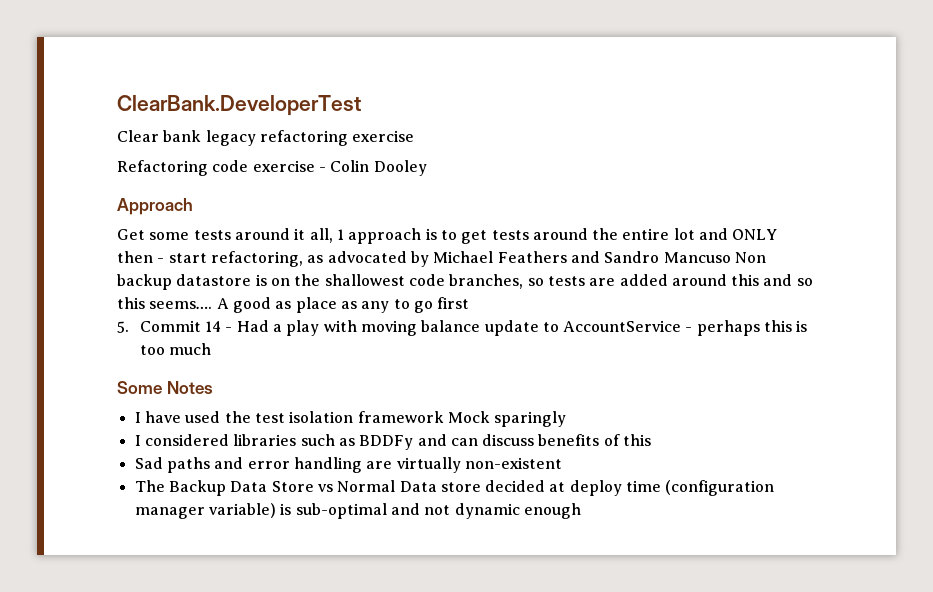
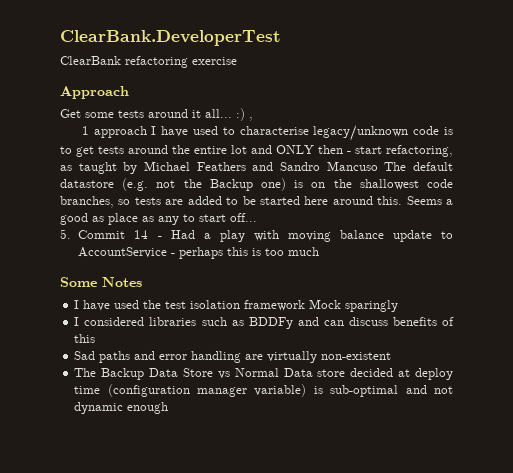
- Clear bank legacy refactoring exercise
+ ClearBank refactoring exercise
- Refactoring code exercise - Colin Dooley
- Get some tests around it all, 1 approach is to get tests around the entire lot and ONLY then - start refactoring, as advocated by Michael Feathers and Sandro Mancuso Non backup datastore is on the shallowest code branches, so tests are added around this and so this seems…. A good as place as any to go first
+ Get some tests around it all... :) ,
+ 1 approach I have used to characterise legacy/unknown code is to get tests around the entire lot and ONLY then - start refactoring, as taught by Michael Feathers and Sandro Mancuso The default datastore (e.g. not the Backup one) is on the shallowest code branches, so tests are added to be started here around this. Seems a good as place as any to start off...

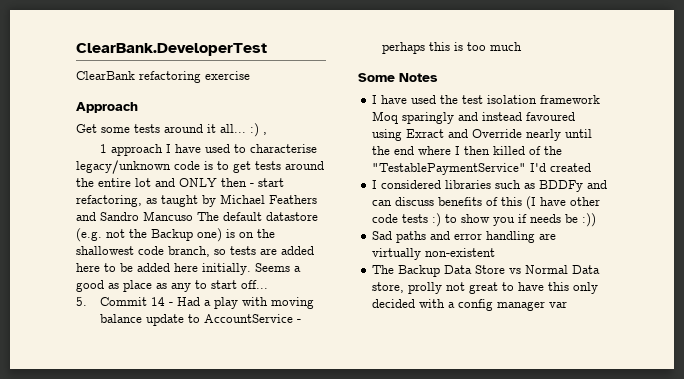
- 1 approach I have used to characterise legacy/unknown code is to get tests around the entire lot and ONLY then - start refactoring, as taught by Michael Feathers and Sandro Mancuso The default datastore (e.g. not the Backup one) is on the shallowest code branches, so tests are added to be started here around this.
+ 1 approach I have used to characterise legacy/unknown code is to get tests around the entire lot and ONLY then - start refactoring, as taught by Michael Feathers and Sandro Mancuso The default datastore (e.g. not the Backup one) is on the shallowest code branch, so tests are added here to be added here initially.
- I have used the test isolation framework Mock sparingly
+ I have used the test isolation framework Moq sparingly and instead favoured using Exract and Override nearly until the end where I then killed of the "TestablePaymentService" I'd created
- I considered libraries such as BDDFy and can discuss benefits of this
+ I considered libraries such as BDDFy and can discuss benefits of this (I have other code tests :) to show you if needs be :))
- The Backup Data Store vs Normal Data store decided at deploy time (configuration manager variable) is sub-optimal and not dynamic enough
+ The Backup Data Store vs Normal Data store, prolly not great to have this only decided with a config manager var

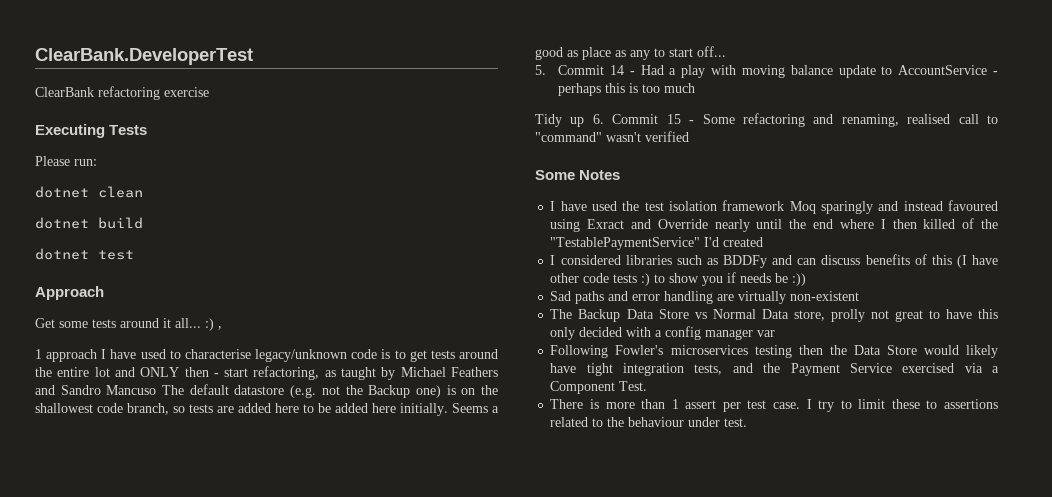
+ Executing Tests
+ Please run:
+ dotnet clean
+ dotnet build
+ dotnet test
+ Tidy up 6. Commit 15 - Some refactoring and renaming, realised call to "command" wasn't verified
+ Following Fowler's microservices testing then the Data Store would likely have tight integration tests, and the Payment Service exercised via a Component Test.
+ There is more than 1 assert per test case. I try to limit these to assertions related to the behaviour under test.

